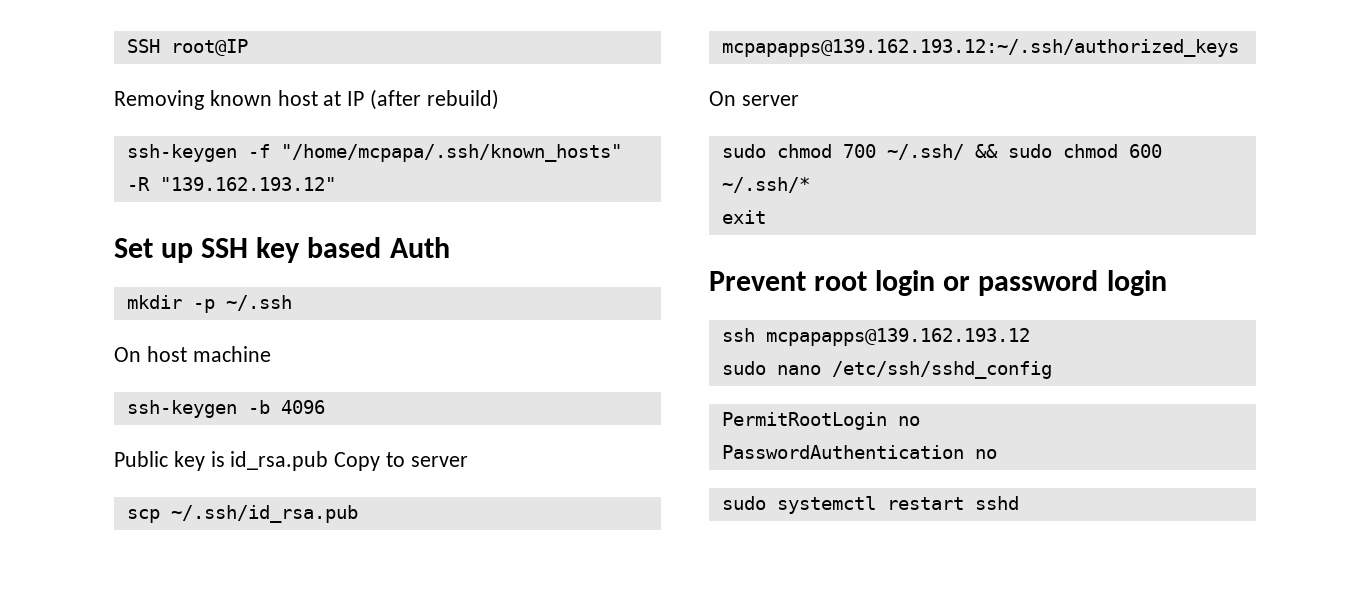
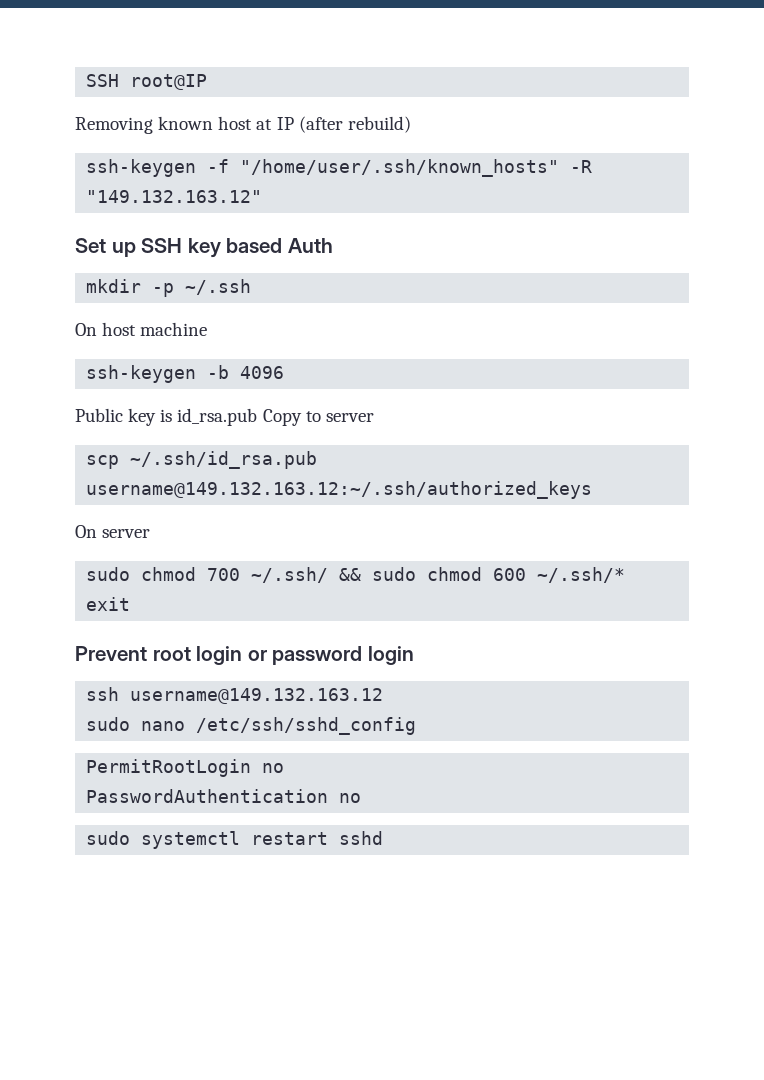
- ssh-keygen -f "/home/mcpapa/.ssh/known_hosts" -R "139.162.193.12"
+ ssh-keygen -f "/home/user/.ssh/known_hosts" -R "149.132.163.12"
- scp ~/.ssh/id_rsa.pub mcpapapps@139.162.193.12:~/.ssh/authorized_keys
+ scp ~/.ssh/id_rsa.pub username@149.132.163.12:~/.ssh/authorized_keys
- ssh mcpapapps@139.162.193.12
+ ssh username@149.132.163.12

